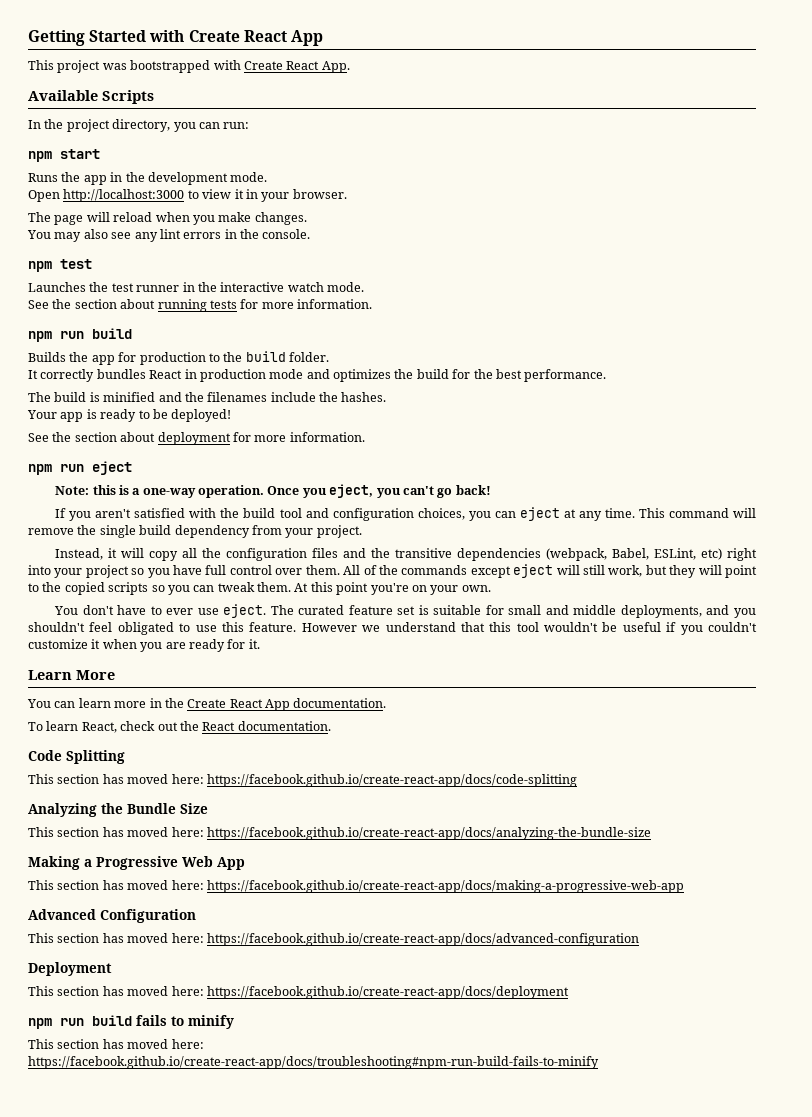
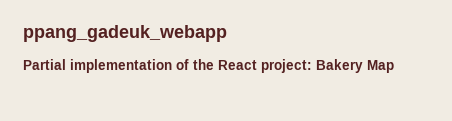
- Getting Started with Create React App
- This project was bootstrapped with Create React App.
- Available Scripts
- In the project directory, you can run:
- npm start
- Runs the app in the development mode.
- Open http://localhost:3000 to view it in your browser.
- The page will reload when you make changes.
- You may also see any lint errors in the console.
- npm test
- Launches the test runner in the interactive watch mode.
- See the section about running tests for more information.
- npm run build
- Builds the app for production to the build folder.
- It correctly bundles React in production mode and optimizes the build for the best performance.
- The build is minified and the filenames include the hashes.
- Your app is ready to be deployed!
- See the section about deployment for more information.
- npm run eject
- Note: this is a one-way operation. Once you eject, you can't go back!
- If you aren't satisfied with the build tool and configuration choices, you can eject at any time. This command will remove the single build dependency from your project.
- Instead, it will copy all the configuration files and the transitive dependencies (webpack, Babel, ESLint, etc) right into your project so you have full control over them. All of the commands except eject will still work, but they will point to the copied scripts so you can tweak them. At this point you're on your own.
- You don't have to ever use eject. The curated feature set is suitable for small and middle deployments, and you shouldn't feel obligated to use this feature. However we understand that this tool wouldn't be useful if you couldn't customize it when you are ready for it.
- Learn More
- You can learn more in the Create React App documentation.
- To learn React, check out the React documentation.
- Code Splitting
- This section has moved here: https://facebook.github.io/create-react-app/docs/code-splitting
- Analyzing the Bundle Size
- This section has moved here: https://facebook.github.io/create-react-app/docs/analyzing-the-bundle-size
- Making a Progressive Web App
- This section has moved here: https://facebook.github.io/create-react-app/docs/making-a-progressive-web-app
- Advanced Configuration
- This section has moved here: https://facebook.github.io/create-react-app/docs/advanced-configuration
- Deployment
- This section has moved here: https://facebook.github.io/create-react-app/docs/deployment
- npm run build fails to minify
- This section has moved here: https://facebook.github.io/create-react-app/docs/troubleshooting#npm-run-build-fails-to-minify
+ ppang_gadeuk_webapp
+ Partial implementation of the React project: Bakery Map

